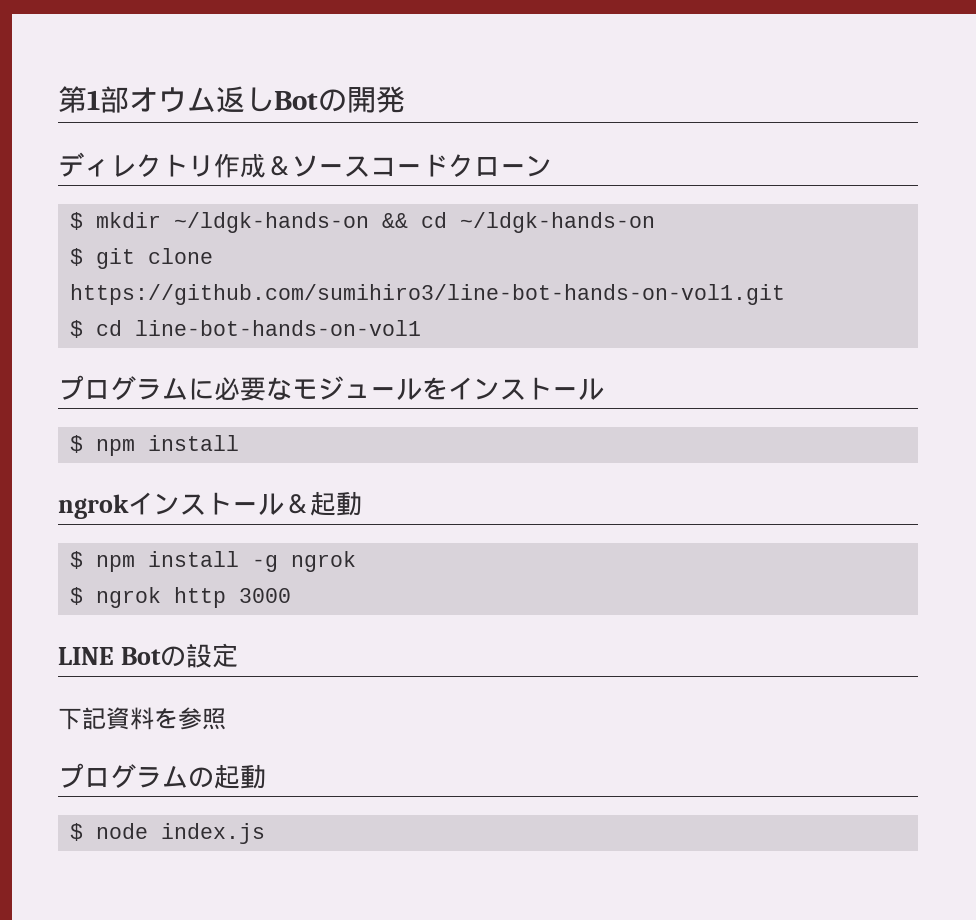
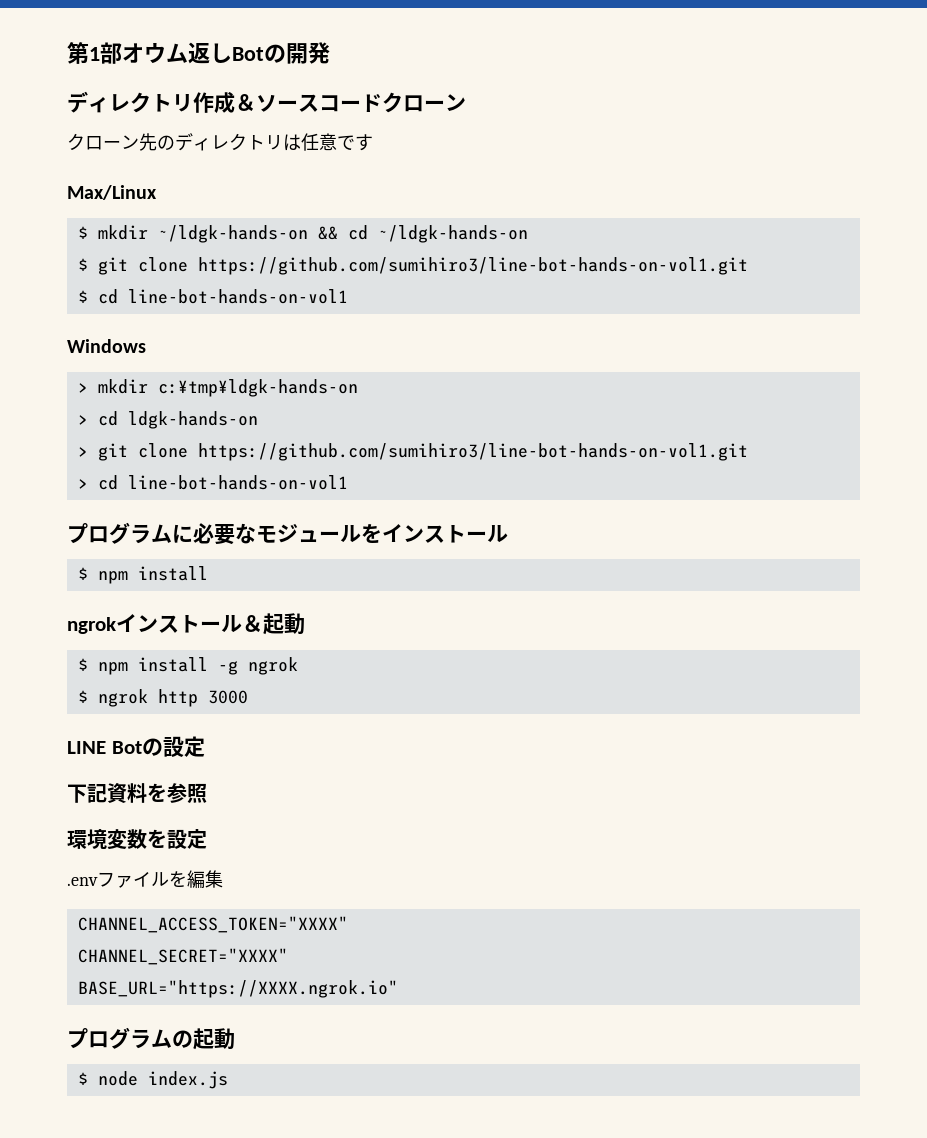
+ クローン先のディレクトリは任意です
+ Max/Linux
+ Windows
+ > mkdir c:¥tmp¥ldgk-hands-on
+ > cd ldgk-hands-on
+ > git clone https://github.com/sumihiro3/line-bot-hands-on-vol1.git
+ > cd line-bot-hands-on-vol1
+ 環境変数を設定
+ .envファイルを編集
+ CHANNEL_ACCESS_TOKEN="XXXX"
+ CHANNEL_SECRET="XXXX"
+ BASE_URL="https://XXXX.ngrok.io"

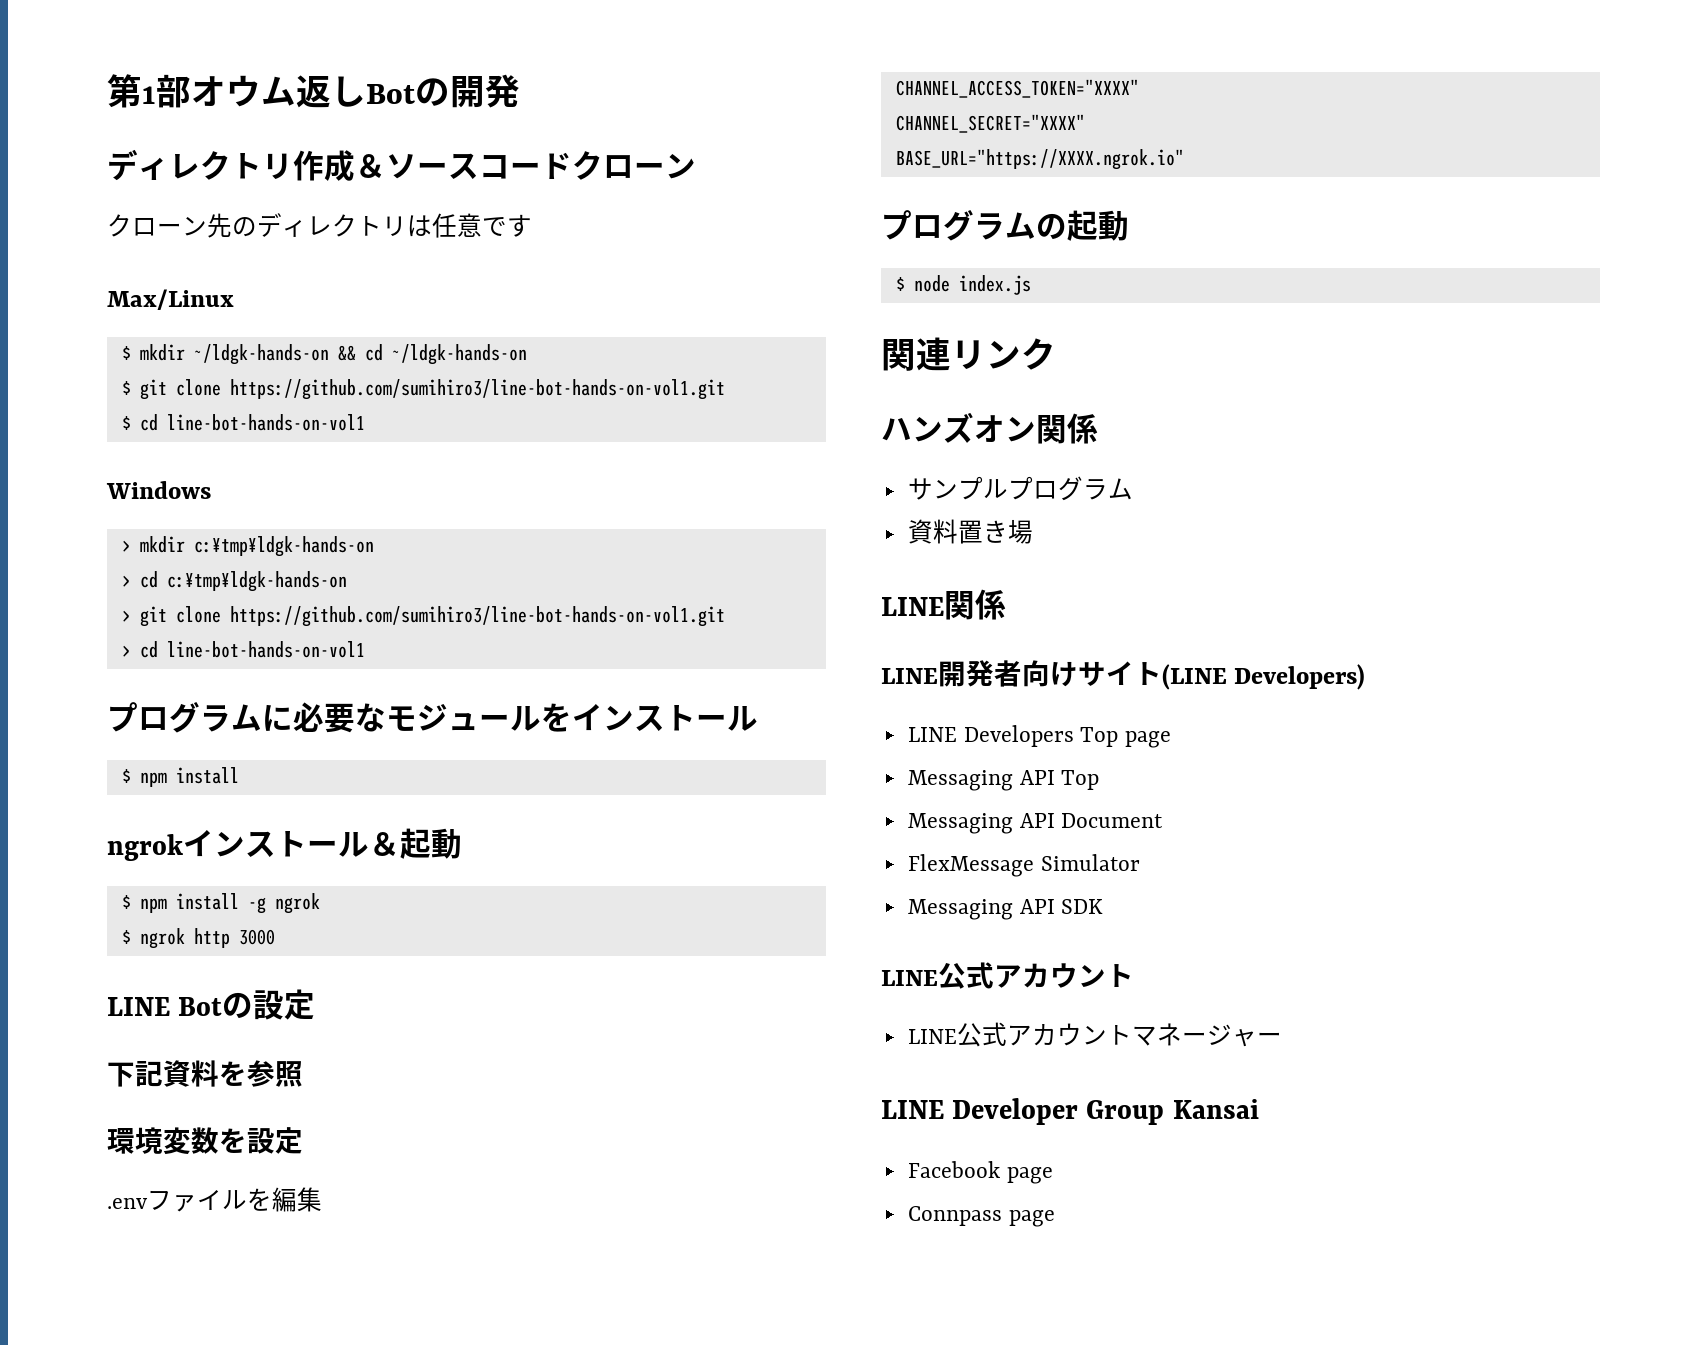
- > cd ldgk-hands-on
+ > cd c:¥tmp¥ldgk-hands-on
+ 関連リンク
+ ハンズオン関係
+ サンプルプログラム
+ 資料置き場
+ LINE関係
+ LINE開発者向けサイト(LINE Developers)
+ LINE Developers Top page
+ Messaging API Top
+ Messaging API Document
+ FlexMessage Simulator
+ Messaging API SDK
+ LINE公式アカウント
+ LINE公式アカウントマネージャー
+ LINE Developer Group Kansai
+ Facebook page
+ Connpass page

